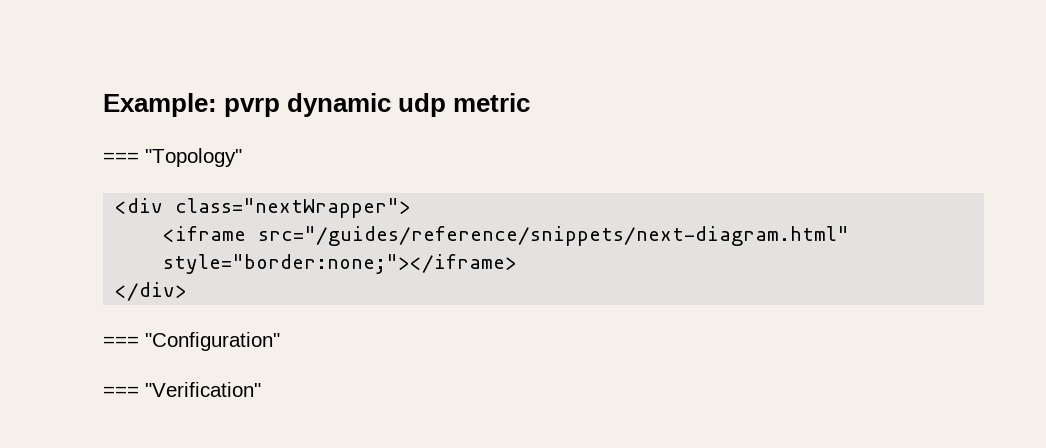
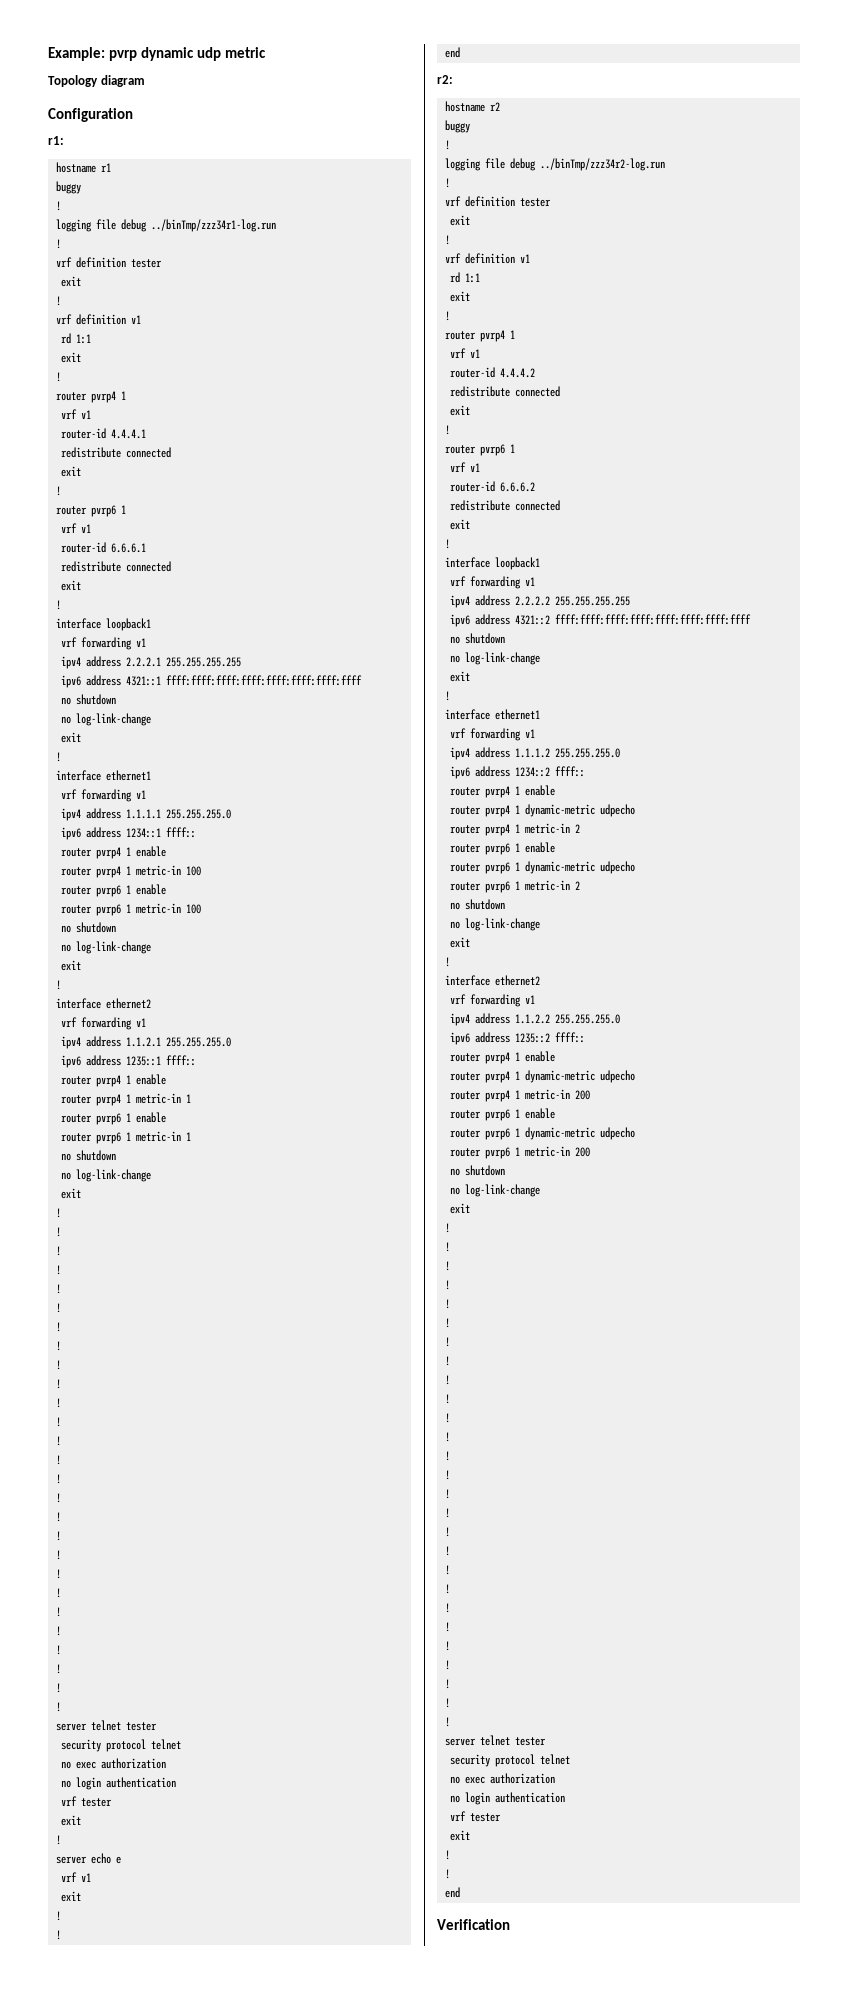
- === "Topology"
- <div class="nextWrapper">
- <iframe src="/guides/reference/snippets/next-diagram.html" style="border:none;"></iframe>
- </div>
- === "Configuration"
- === "Verification"
+ Topology diagram
+ Configuration
+ r1:
+ hostname r1
+ buggy
+ !
+ logging file debug ../binTmp/zzz34r1-log.run
+ !
+ vrf definition tester
+ exit
+ !
+ vrf definition v1
+ rd 1:1
+ exit
+ !
+ router pvrp4 1
+ vrf v1
+ router-id 4.4.4.1
+ redistribute connected
+ exit
+ !
+ router pvrp6 1
+ vrf v1
+ router-id 6.6.6.1
+ redistribute connected
+ exit
+ !
+ interface loopback1
+ vrf forwarding v1
+ ipv4 address 2.2.2.1 255.255.255.255
+ ipv6 address 4321::1 ffff:ffff:ffff:ffff:ffff:ffff:ffff:ffff
+ no shutdown
+ no log-link-change
+ exit
+ !
+ interface ethernet1
+ vrf forwarding v1
+ ipv4 address 1.1.1.1 255.255.255.0
+ ipv6 address 1234::1 ffff::
+ router pvrp4 1 enable
+ router pvrp4 1 metric-in 100
+ router pvrp6 1 enable
+ router pvrp6 1 metric-in 100
+ no shutdown
+ no log-link-change
+ exit
+ !
+ interface ethernet2
+ vrf forwarding v1
+ ipv4 address 1.1.2.1 255.255.255.0
+ ipv6 address 1235::1 ffff::
+ router pvrp4 1 enable
+ router pvrp4 1 metric-in 1
+ router pvrp6 1 enable
+ router pvrp6 1 metric-in 1
+ no shutdown
+ no log-link-change
+ exit
+ !
+ !
+ !
+ !
+ !
+ !
+ !
+ !
+ !
+ !
+ !
+ !
+ !
+ !
+ !
+ !
+ !
+ !
+ !
+ !
+ !
+ !
+ !
+ !
+ !
+ !
+ !
+ server telnet tester
+ security protocol telnet
+ no exec authorization
+ no login authentication
+ vrf tester
+ exit
+ !
+ server echo e
+ vrf v1
+ exit
+ !
+ !
+ end
+ r2:
+ hostname r2
+ buggy
+ !
+ logging file debug ../binTmp/zzz34r2-log.run
+ !
+ vrf definition tester
+ exit
+ !
+ vrf definition v1
+ rd 1:1
+ exit
+ !
+ router pvrp4 1
+ vrf v1
+ router-id 4.4.4.2
+ redistribute connected
+ exit
+ !
+ router pvrp6 1
+ vrf v1
+ router-id 6.6.6.2
+ redistribute connected
+ exit
+ !
+ interface loopback1
+ vrf forwarding v1
+ ipv4 address 2.2.2.2 255.255.255.255
+ ipv6 address 4321::2 ffff:ffff:ffff:ffff:ffff:ffff:ffff:ffff
+ no shutdown
+ no log-link-change
+ exit
+ !
+ interface ethernet1
+ vrf forwarding v1
+ ipv4 address 1.1.1.2 255.255.255.0
+ ipv6 address 1234::2 ffff::
+ router pvrp4 1 enable
+ router pvrp4 1 dynamic-metric udpecho
+ router pvrp4 1 metric-in 2
+ router pvrp6 1 enable
+ router pvrp6 1 dynamic-metric udpecho
+ router pvrp6 1 metric-in 2
+ no shutdown
+ no log-link-change
+ exit
+ !
+ interface ethernet2
+ vrf forwarding v1
+ ipv4 address 1.1.2.2 255.255.255.0
+ ipv6 address 1235::2 ffff::
+ router pvrp4 1 enable
+ router pvrp4 1 dynamic-metric udpecho
+ router pvrp4 1 metric-in 200
+ router pvrp6 1 enable
+ router pvrp6 1 dynamic-metric udpecho
+ router pvrp6 1 metric-in 200
+ no shutdown
+ no log-link-change
+ exit
+ !
+ !
+ !
+ !
+ !
+ !
+ !
+ !
+ !
+ !
+ !
+ !
+ !
+ !
+ !
+ !
+ !
+ !
+ !
+ !
+ !
+ !
+ !
+ !
+ !
+ !
+ !
+ server telnet tester
+ security protocol telnet
+ no exec authorization
+ no login authentication
+ vrf tester
+ exit
+ !
+ !
+ end
+ Verification

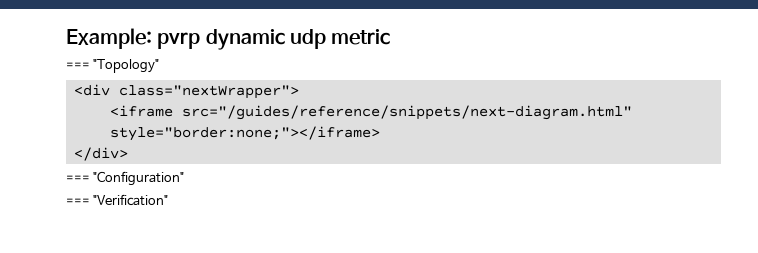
- Topology diagram
- Configuration
- r1:
- hostname r1
- buggy
- !
- logging file debug ../binTmp/zzz34r1-log.run
- !
- vrf definition tester
- exit
- !
- vrf definition v1
- rd 1:1
- exit
- !
- router pvrp4 1
- vrf v1
- router-id 4.4.4.1
- redistribute connected
- exit
- !
- router pvrp6 1
- vrf v1
- router-id 6.6.6.1
- redistribute connected
- exit
- !
- interface loopback1
- vrf forwarding v1
- ipv4 address 2.2.2.1 255.255.255.255
- ipv6 address 4321::1 ffff:ffff:ffff:ffff:ffff:ffff:ffff:ffff
- no shutdown
- no log-link-change
- exit
- !
- interface ethernet1
- vrf forwarding v1
- ipv4 address 1.1.1.1 255.255.255.0
- ipv6 address 1234::1 ffff::
- router pvrp4 1 enable
- router pvrp4 1 metric-in 100
- router pvrp6 1 enable
- router pvrp6 1 metric-in 100
- no shutdown
- no log-link-change
- exit
- !
- interface ethernet2
- vrf forwarding v1
- ipv4 address 1.1.2.1 255.255.255.0
- ipv6 address 1235::1 ffff::
- router pvrp4 1 enable
- router pvrp4 1 metric-in 1
- router pvrp6 1 enable
- router pvrp6 1 metric-in 1
- no shutdown
- no log-link-change
- exit
- !
- !
- !
- !
- !
- !
- !
- !
- !
- !
- !
- !
- !
- !
- !
- !
- !
- !
- !
- !
- !
- !
- !
- !
- !
- !
- !
- server telnet tester
- security protocol telnet
- no exec authorization
- no login authentication
- vrf tester
- exit
- !
- server echo e
- vrf v1
- exit
- !
- !
- end
- r2:
- hostname r2
- buggy
- !
- logging file debug ../binTmp/zzz34r2-log.run
- !
- vrf definition tester
- exit
- !
- vrf definition v1
- rd 1:1
- exit
- !
- router pvrp4 1
- vrf v1
- router-id 4.4.4.2
- redistribute connected
- exit
- !
- router pvrp6 1
- vrf v1
- router-id 6.6.6.2
- redistribute connected
- exit
- !
- interface loopback1
- vrf forwarding v1
- ipv4 address 2.2.2.2 255.255.255.255
- ipv6 address 4321::2 ffff:ffff:ffff:ffff:ffff:ffff:ffff:ffff
- no shutdown
- no log-link-change
- exit
- !
- interface ethernet1
- vrf forwarding v1
- ipv4 address 1.1.1.2 255.255.255.0
- ipv6 address 1234::2 ffff::
- router pvrp4 1 enable
- router pvrp4 1 dynamic-metric udpecho
- router pvrp4 1 metric-in 2
- router pvrp6 1 enable
- router pvrp6 1 dynamic-metric udpecho
- router pvrp6 1 metric-in 2
- no shutdown
- no log-link-change
- exit
- !
- interface ethernet2
- vrf forwarding v1
- ipv4 address 1.1.2.2 255.255.255.0
- ipv6 address 1235::2 ffff::
- router pvrp4 1 enable
- router pvrp4 1 dynamic-metric udpecho
- router pvrp4 1 metric-in 200
- router pvrp6 1 enable
- router pvrp6 1 dynamic-metric udpecho
- router pvrp6 1 metric-in 200
- no shutdown
- no log-link-change
- exit
- !
- !
- !
- !
- !
- !
- !
- !
- !
- !
- !
- !
- !
- !
- !
- !
- !
- !
- !
- !
- !
- !
- !
- !
- !
- !
- !
- server telnet tester
- security protocol telnet
- no exec authorization
- no login authentication
- vrf tester
- exit
- !
- !
- end
- Verification
+ === "Topology"
+ <div class="nextWrapper">
+ <iframe src="/guides/reference/snippets/next-diagram.html" style="border:none;"></iframe>
+ </div>
+ === "Configuration"
+ === "Verification"

